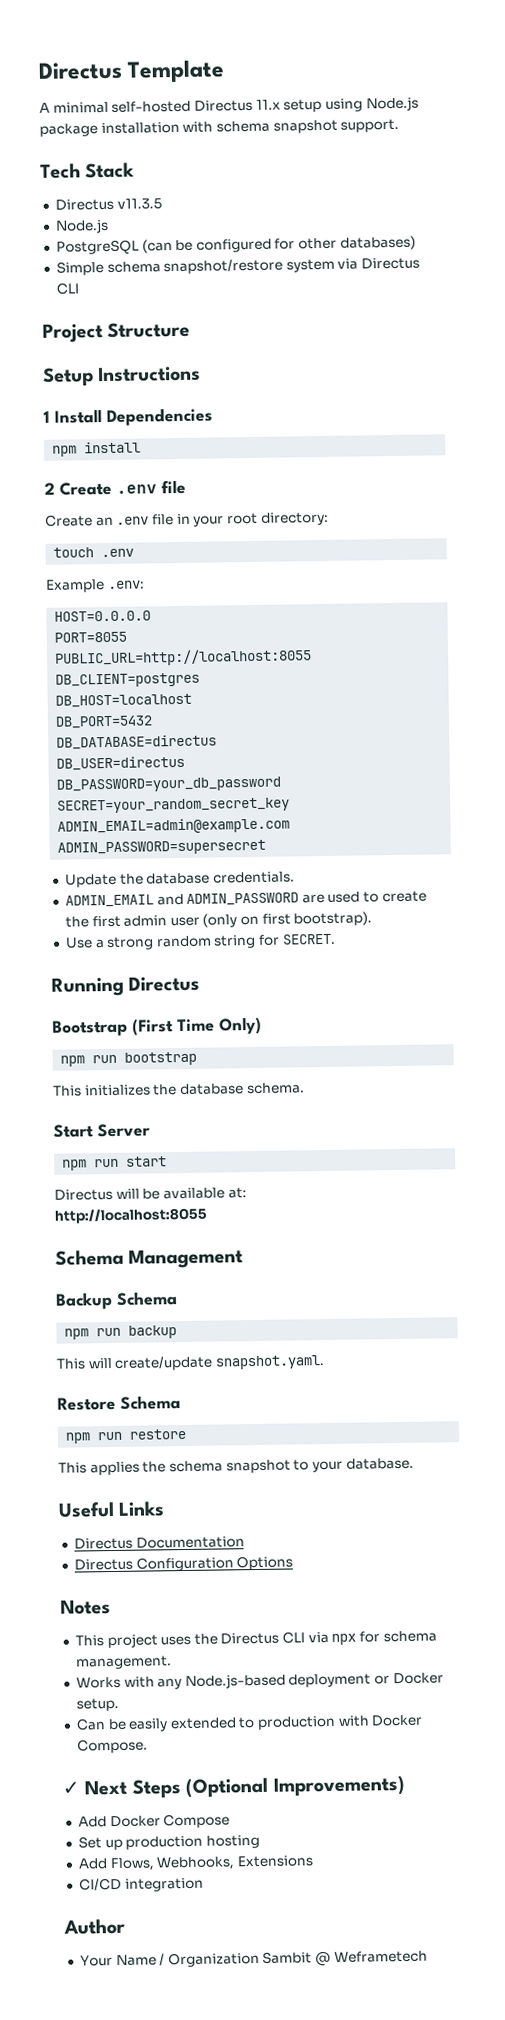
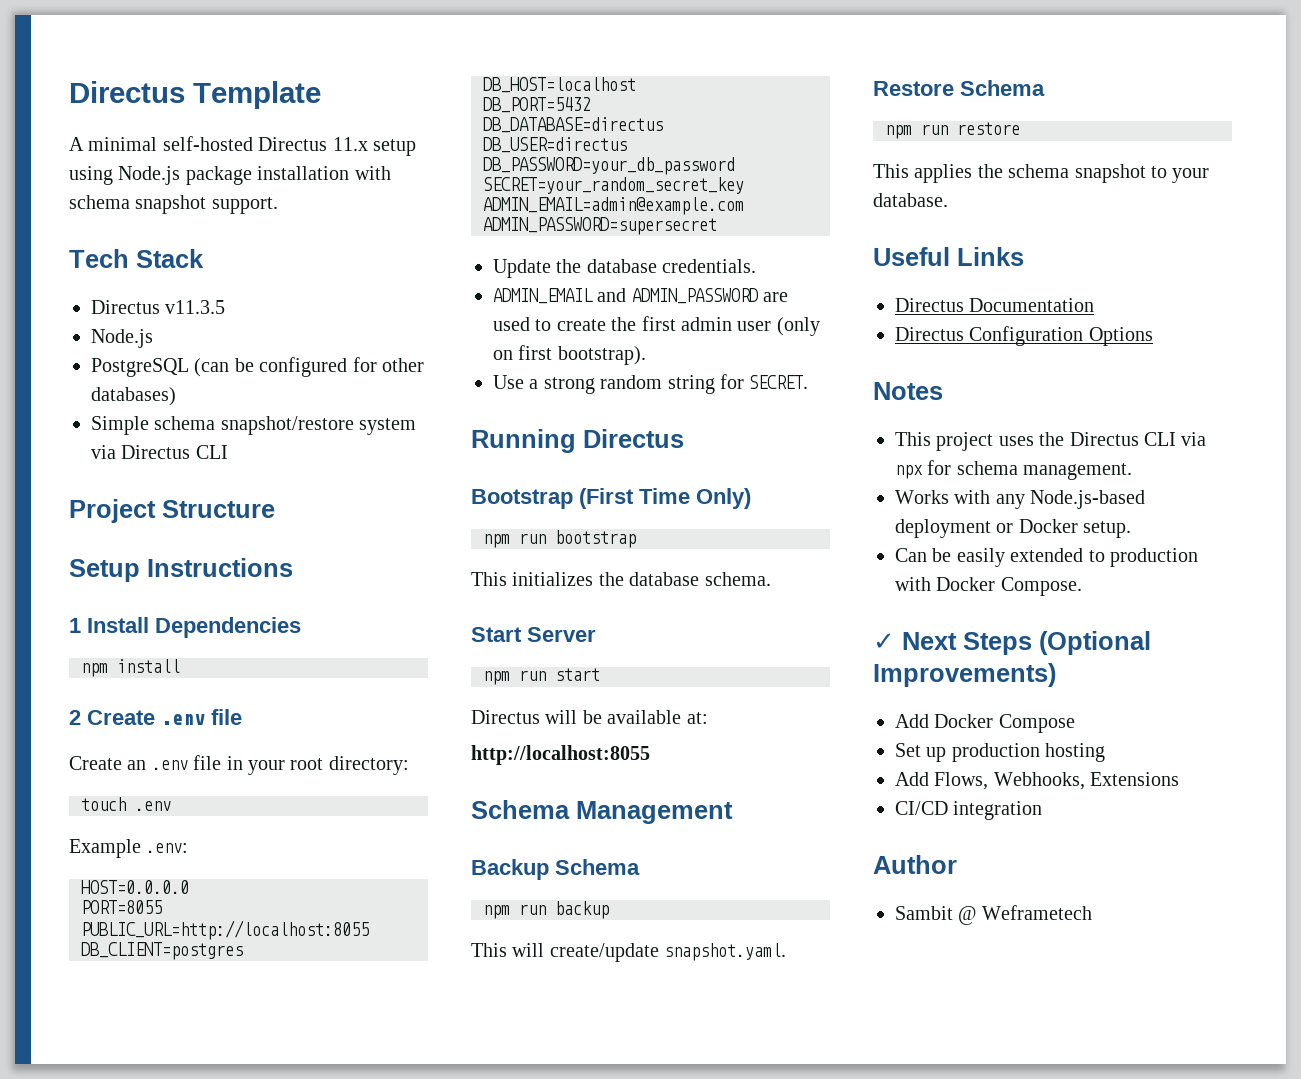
- Your Name / Organization Sambit @ Weframetech
+ Sambit @ Weframetech

